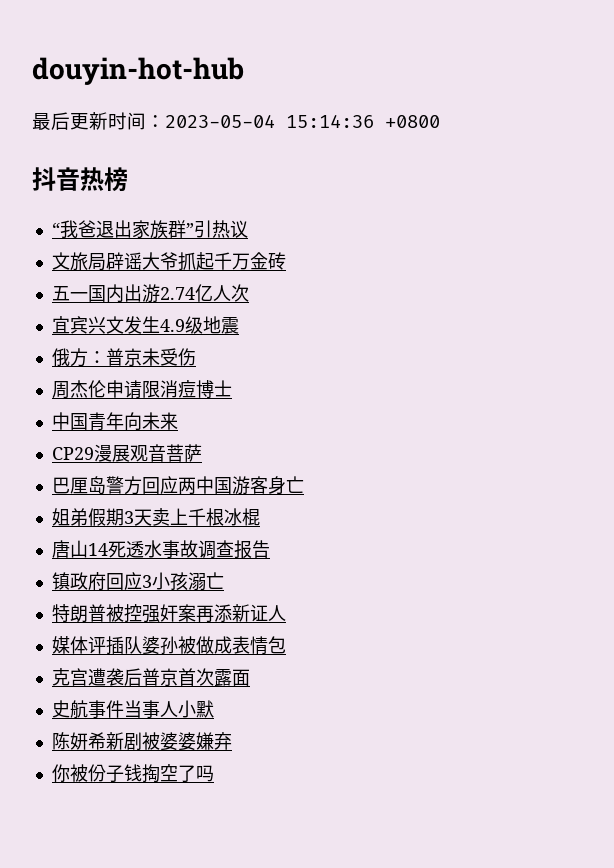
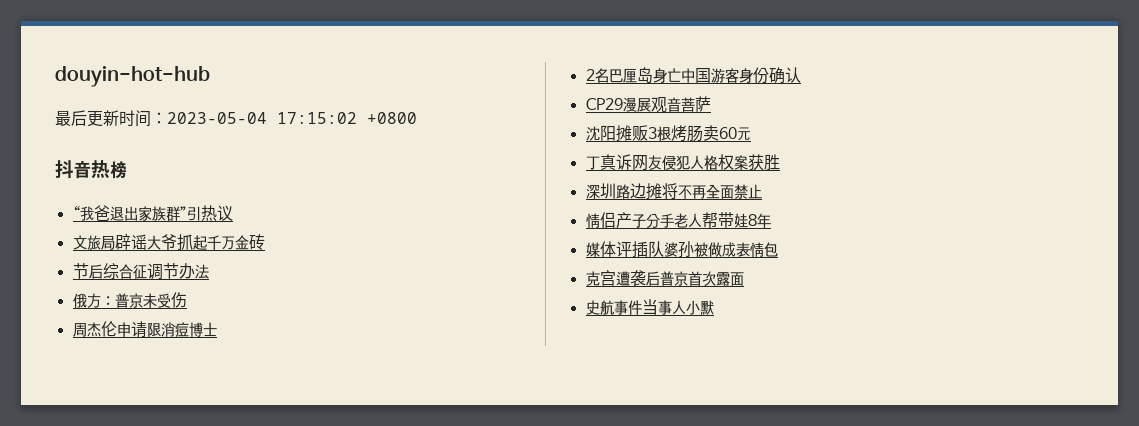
- 最后更新时间：2023-05-04 15:14:36 +0800
+ 最后更新时间：2023-05-04 17:15:02 +0800
- 五一国内出游2.74亿人次
- 宜宾兴文发生4.9级地震
+ 节后综合征调节办法
- 中国青年向未来
+ 2名巴厘岛身亡中国游客身份确认
  CP29漫展观音菩萨
- 巴厘岛警方回应两中国游客身亡
- 姐弟假期3天卖上千根冰棍
- 唐山14死透水事故调查报告
- 镇政府回应3小孩溺亡
- 特朗普被控强奸案再添新证人
+ 沈阳摊贩3根烤肠卖60元
+ 丁真诉网友侵犯人格权案获胜
+ 深圳路边摊将不再全面禁止
+ 情侣产子分手老人帮带娃8年
- 陈妍希新剧被婆婆嫌弃
- 你被份子钱掏空了吗

